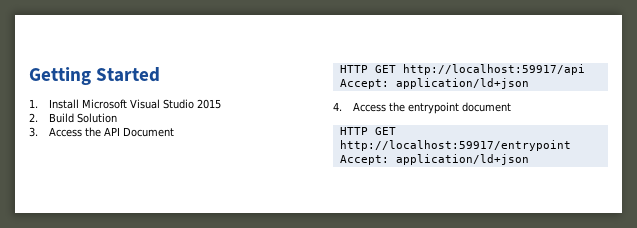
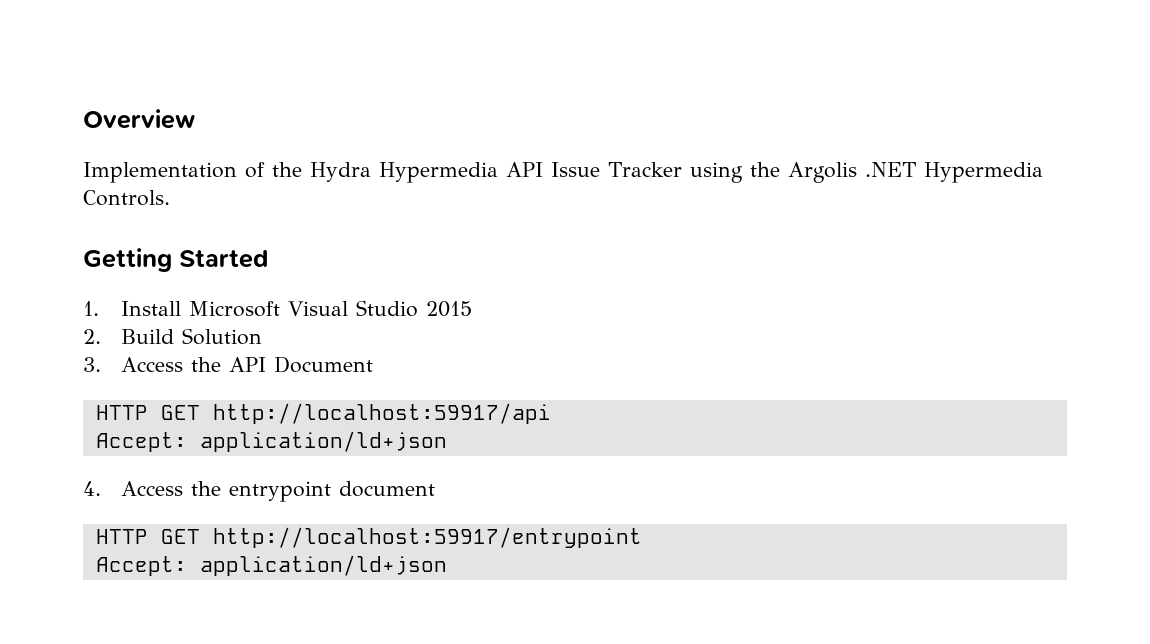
+ Overview
+ Implementation of the Hydra Hypermedia API Issue Tracker using the Argolis .NET Hypermedia Controls.

